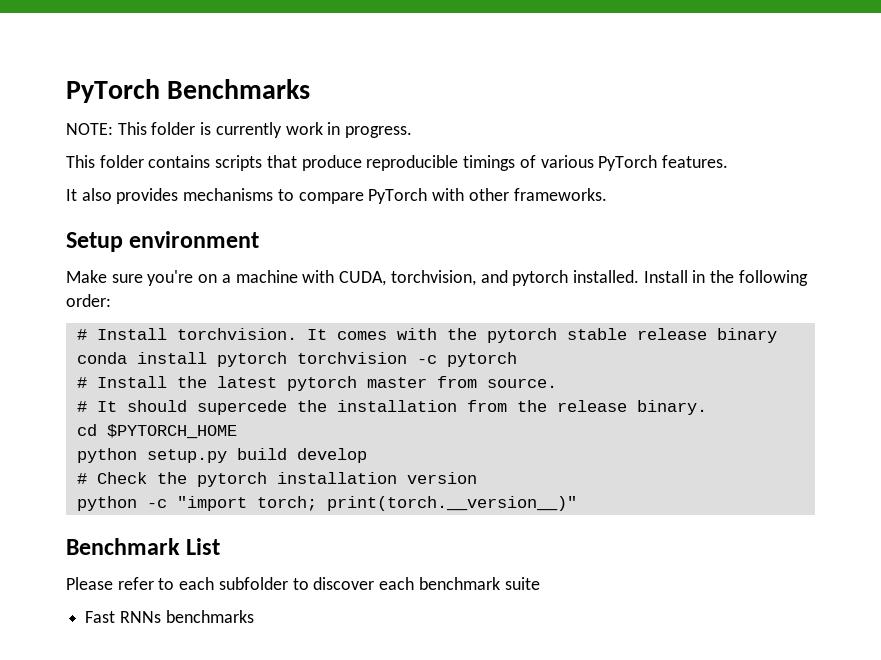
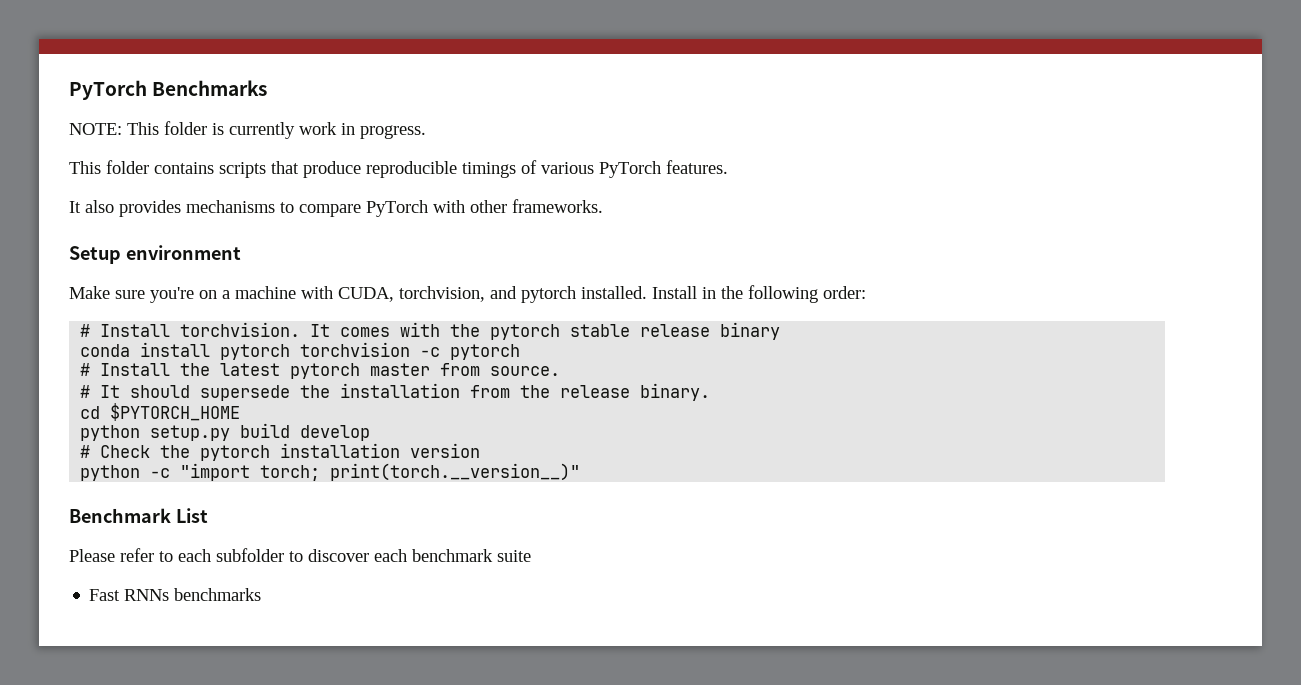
- # It should supercede the installation from the release binary.
+ # It should supersede the installation from the release binary.

